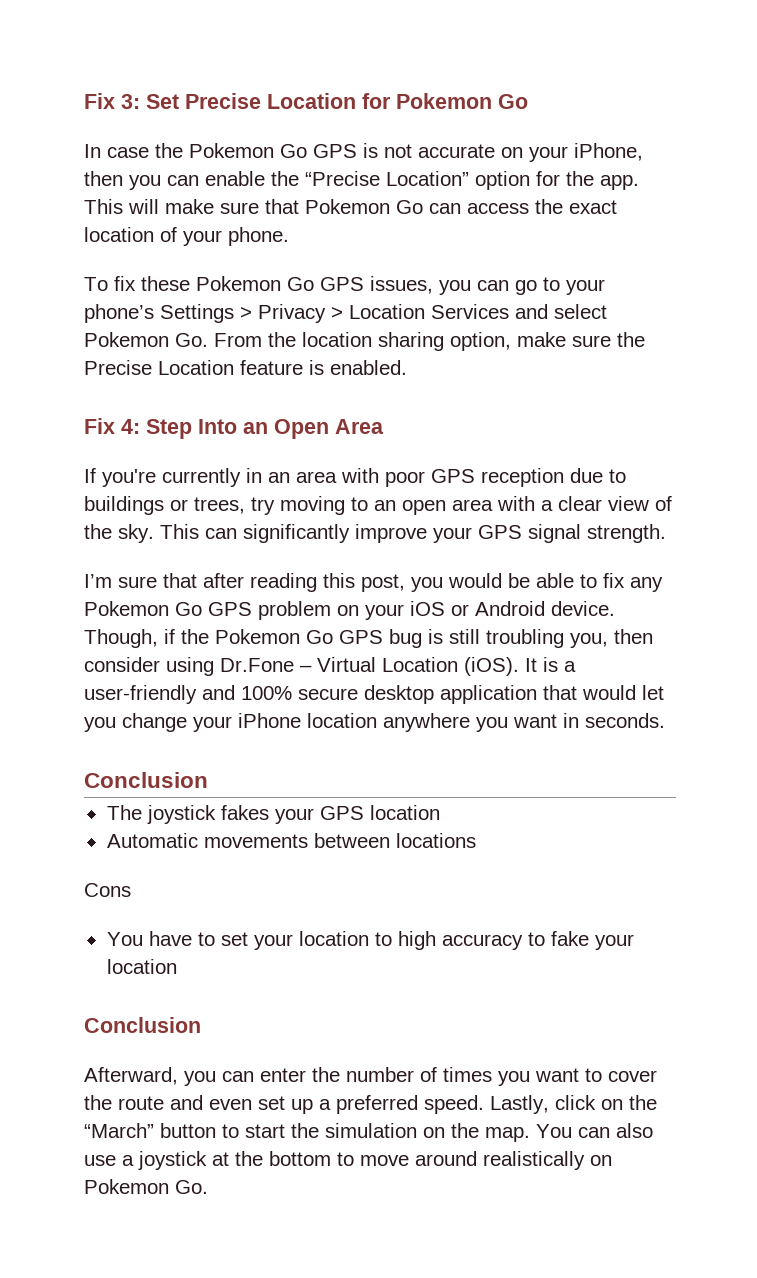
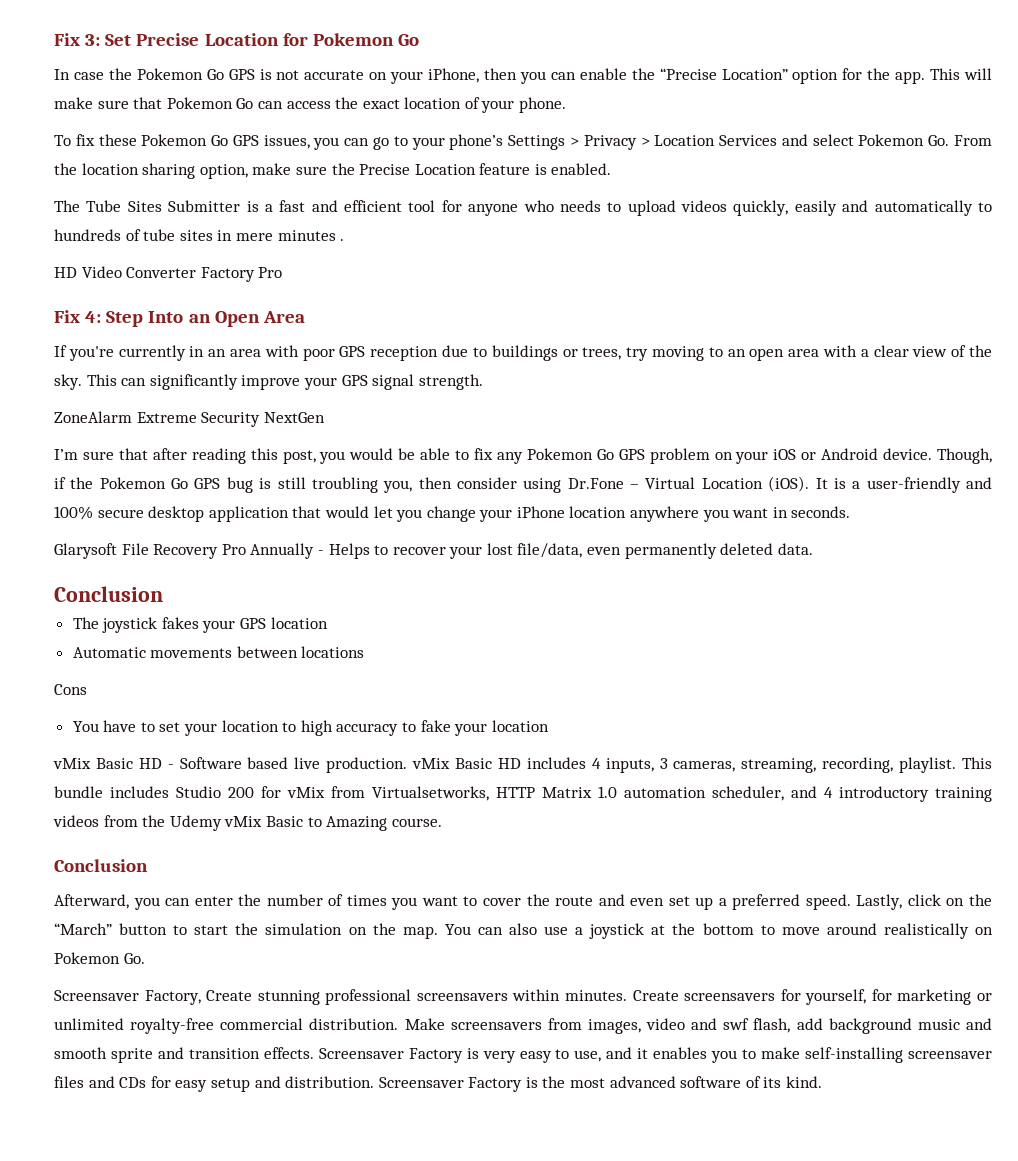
+ The Tube Sites Submitter is a fast and efficient tool for anyone who needs to upload videos quickly, easily and automatically to hundreds of tube sites in mere minutes .
+ HD Video Converter Factory Pro
+ ZoneAlarm Extreme Security NextGen
+ Glarysoft File Recovery Pro Annually - Helps to recover your lost file/data, even permanently deleted data.
+ vMix Basic HD - Software based live production. vMix Basic HD includes 4 inputs, 3 cameras, streaming, recording, playlist. This bundle includes Studio 200 for vMix from Virtualsetworks, HTTP Matrix 1.0 automation scheduler, and 4 introductory training videos from the Udemy vMix Basic to Amazing course.
+ Screensaver Factory, Create stunning professional screensavers within minutes. Create screensavers for yourself, for marketing or unlimited royalty-free commercial distribution. Make screensavers from images, video and swf flash, add background music and smooth sprite and transition effects. Screensaver Factory is very easy to use, and it enables you to make self-installing screensaver files and CDs for easy setup and distribution. Screensaver Factory is the most advanced software of its kind.

